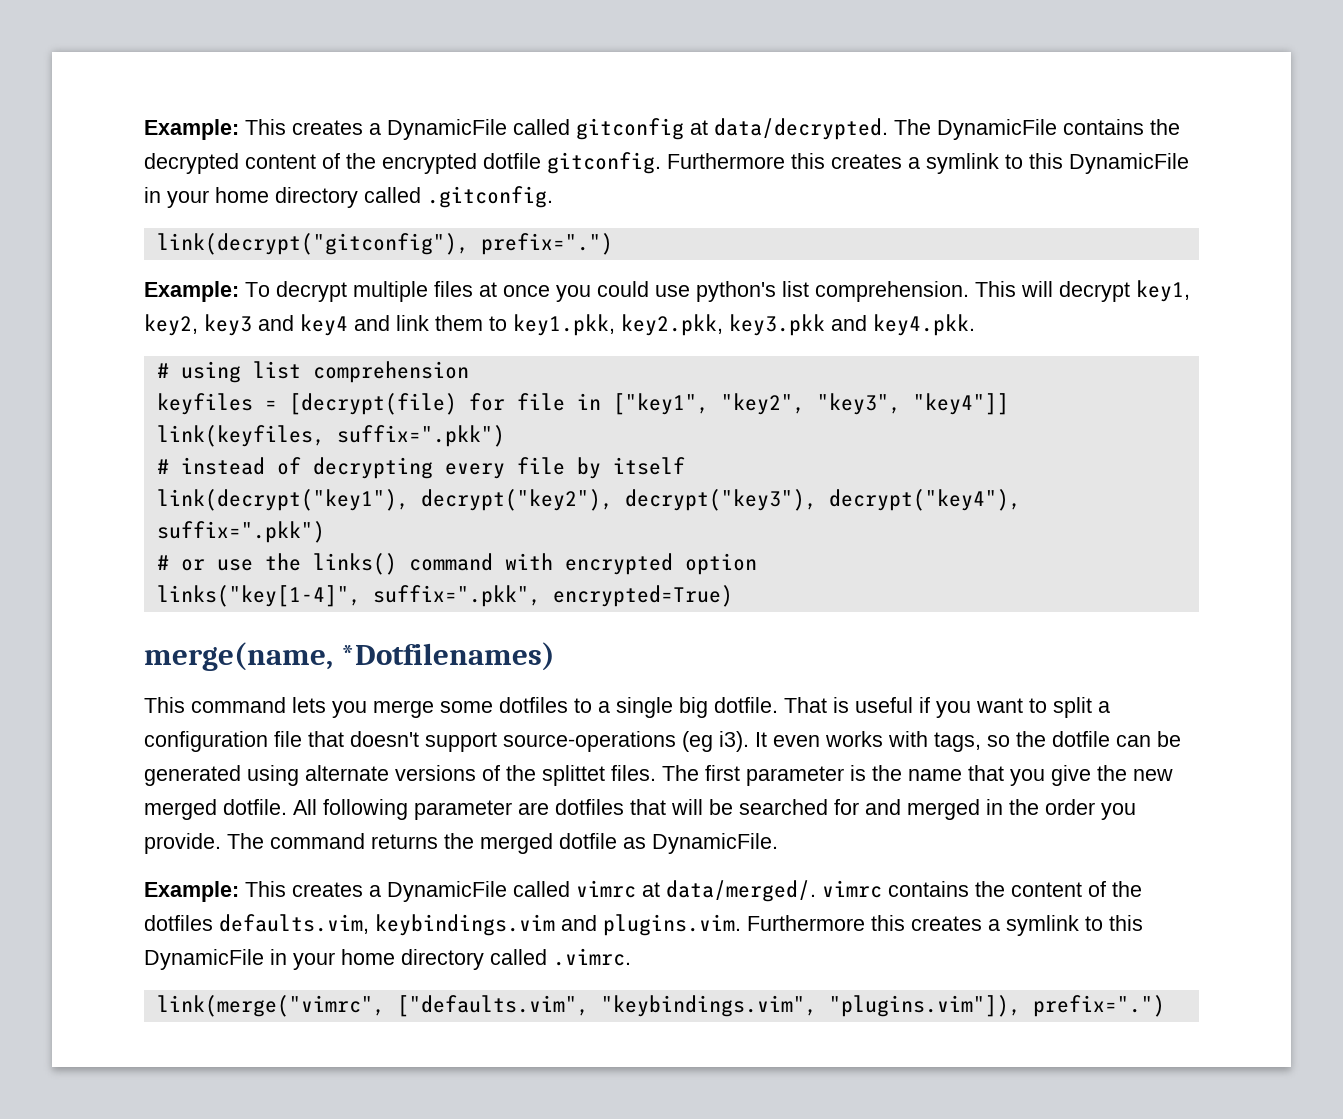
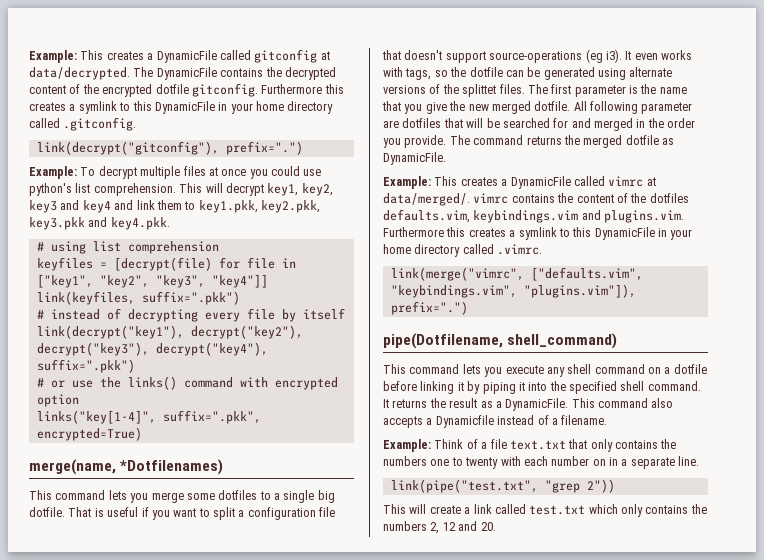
+ pipe(Dotfilename, shell_command)
+ This command lets you execute any shell command on a dotfile before linking it by piping it into the specified shell command. It returns the result as a DynamicFile. This command also accepts a Dynamicfile instead of a filename.
+ Example: Think of a file text.txt that only contains the numbers one to twenty with each number on in a separate line.
+ link(pipe("test.txt", "grep 2"))
+ This will create a link called test.txt which only contains the numbers 2, 12 and 20.

